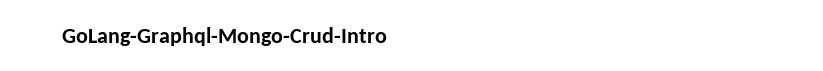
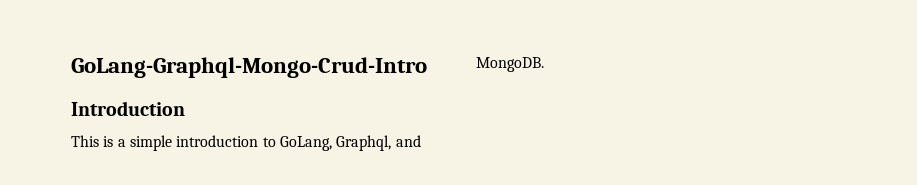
+ Introduction
+ This is a simple introduction to GoLang, Graphql, and MongoDB.

